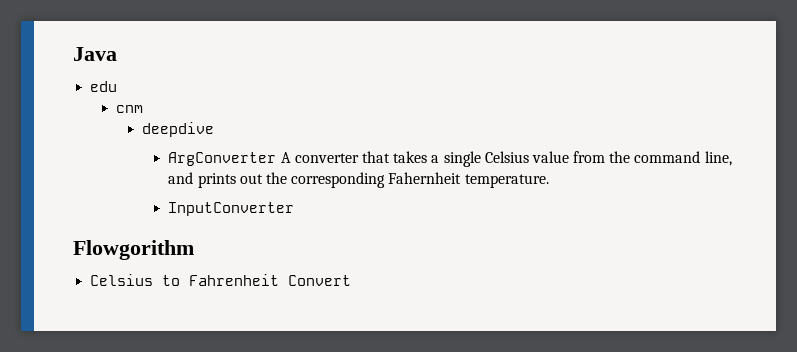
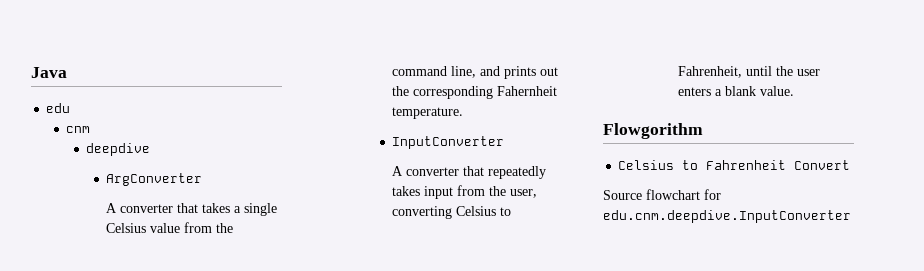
- ArgConverter A converter that takes a single Celsius value from the command line, and prints out the corresponding Fahernheit temperature.
+ ArgConverter
+ A converter that takes a single Celsius value from the command line, and prints out the corresponding Fahernheit temperature.
+ A converter that repeatedly takes input from the user, converting Celsius to Fahrenheit, until the user enters a blank value.
+ Source flowchart for edu.cnm.deepdive.InputConverter

